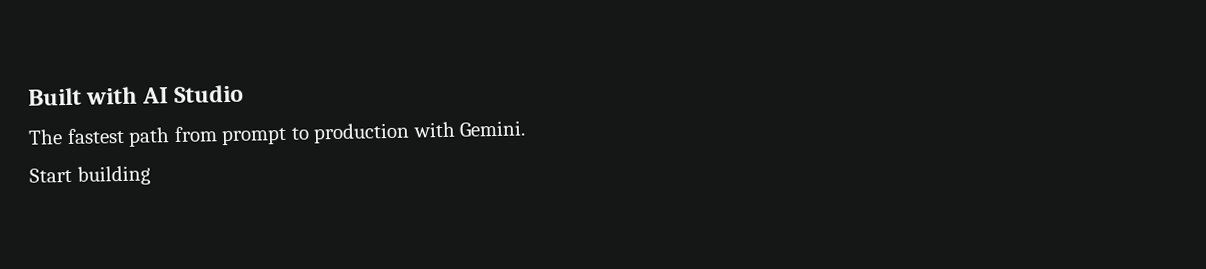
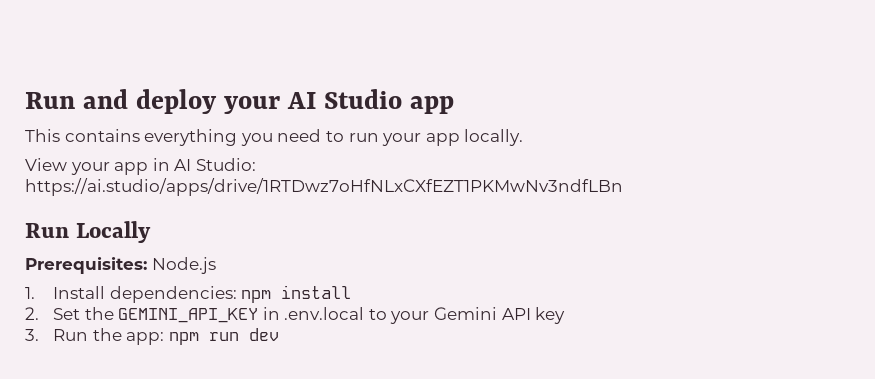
- Built with AI Studio
- The fastest path from prompt to production with Gemini.
- Start building
+ Run and deploy your AI Studio app
+ This contains everything you need to run your app locally.
+ View your app in AI Studio: https://ai.studio/apps/drive/1RTDwz7oHfNLxCXfEZT1PKMwNv3ndfLBn
+ Run Locally
+ Prerequisites: Node.js
+ 1. Install dependencies: npm install
+ 2. Set the GEMINI_API_KEY in .env.local to your Gemini API key
+ 3. Run the app: npm run dev

